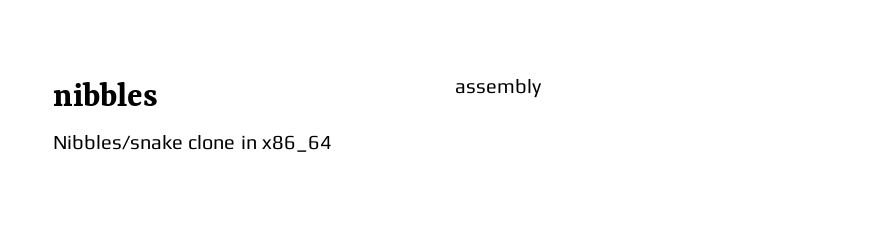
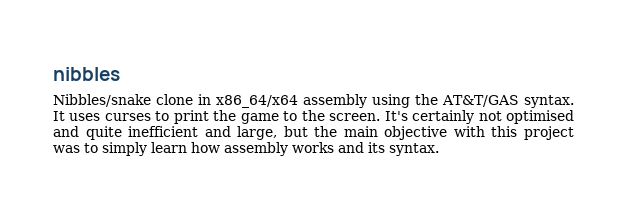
- Nibbles/snake clone in x86_64 assembly
+ Nibbles/snake clone in x86_64/x64 assembly using the AT&T/GAS syntax. It uses curses to print the game to the screen. It's certainly not optimised and quite inefficient and large, but the main objective with this project was to simply learn how assembly works and its syntax.

